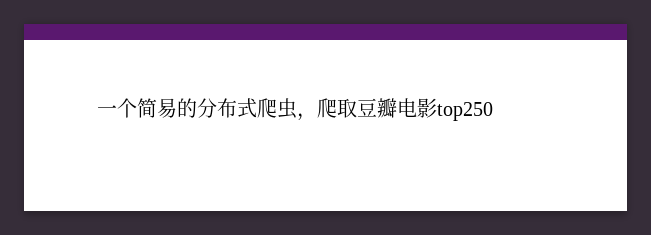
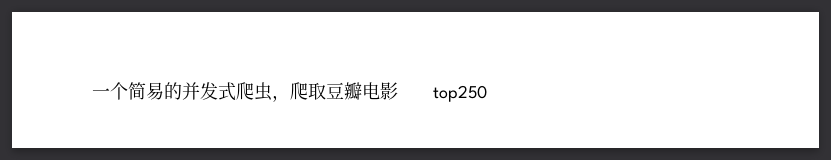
- 一个简易的分布式爬虫，爬取豆瓣电影top250
+ 一个简易的并发式爬虫，爬取豆瓣电影top250

